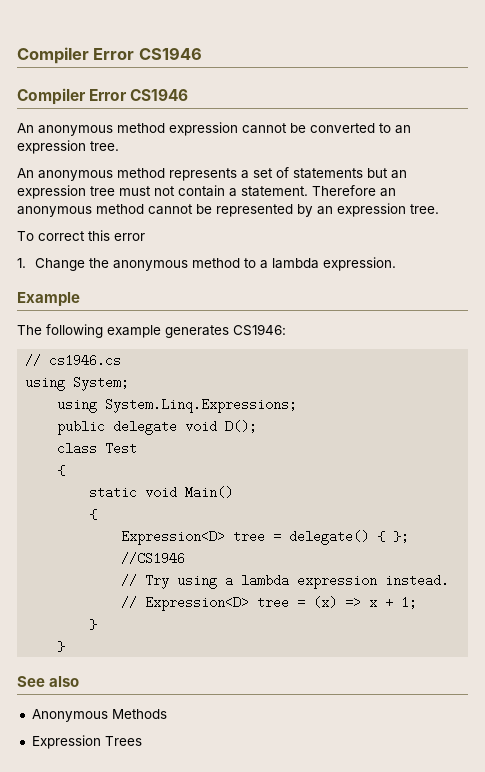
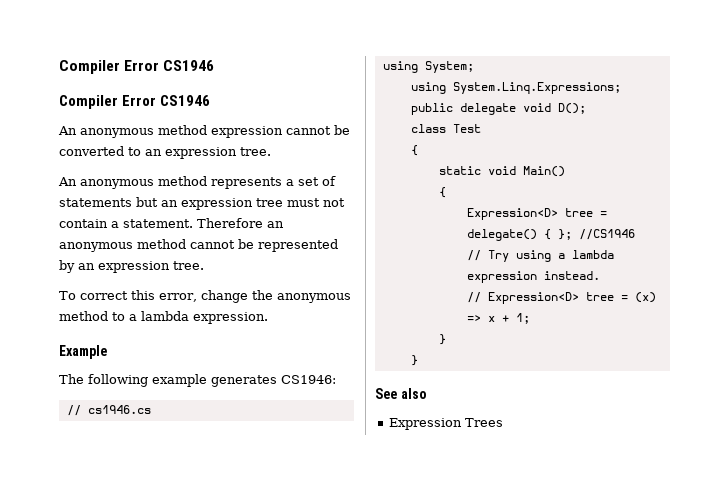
- To correct this error
- 1. Change the anonymous method to a lambda expression.
+ To correct this error, change the anonymous method to a lambda expression.
- Anonymous Methods

